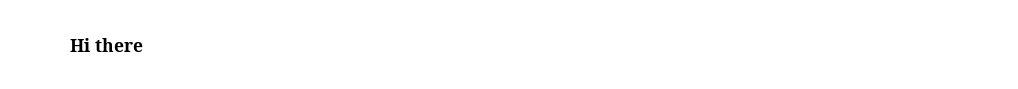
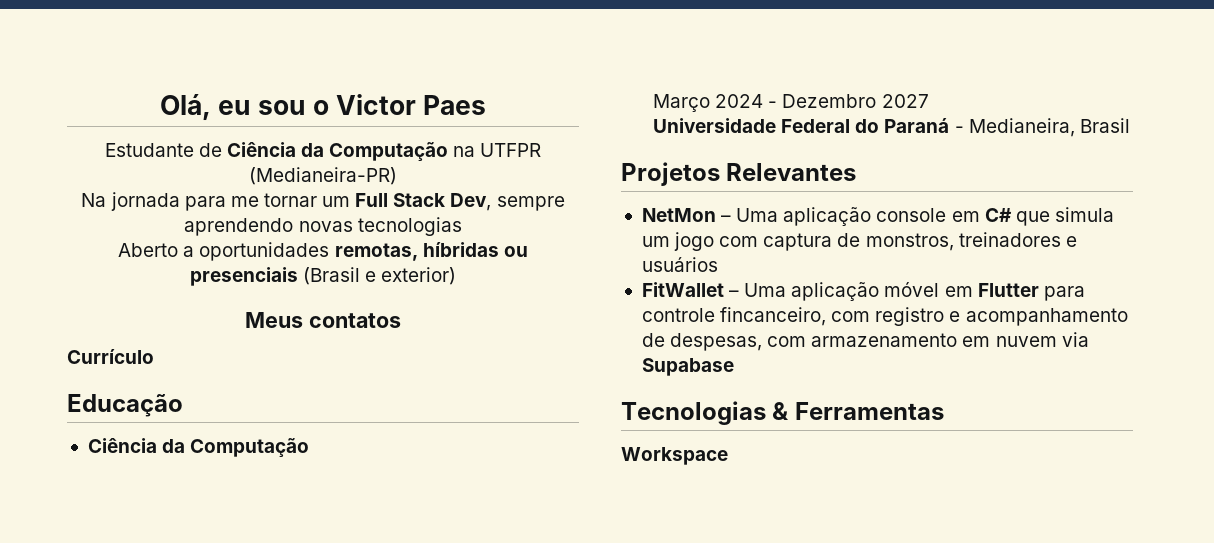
- Hi there
+ Olá, eu sou o Victor Paes
+ Estudante de Ciência da Computação na UTFPR (Medianeira-PR)
+ Na jornada para me tornar um Full Stack Dev, sempre aprendendo novas tecnologias
+ Aberto a oportunidades remotas, híbridas ou presenciais (Brasil e exterior)
+ Meus contatos
+ Currículo
+ Educação
+ Ciência da Computação
+ Março 2024 - Dezembro 2027
+ Universidade Federal do Paraná - Medianeira, Brasil
+ Projetos Relevantes
+ NetMon – Uma aplicação console em C# que simula um jogo com captura de monstros, treinadores e usuários
+ FitWallet – Uma aplicação móvel em Flutter para controle fincanceiro, com registro e acompanhamento de despesas, com armazenamento em nuvem via Supabase
+ Tecnologias & Ferramentas
+ Workspace

